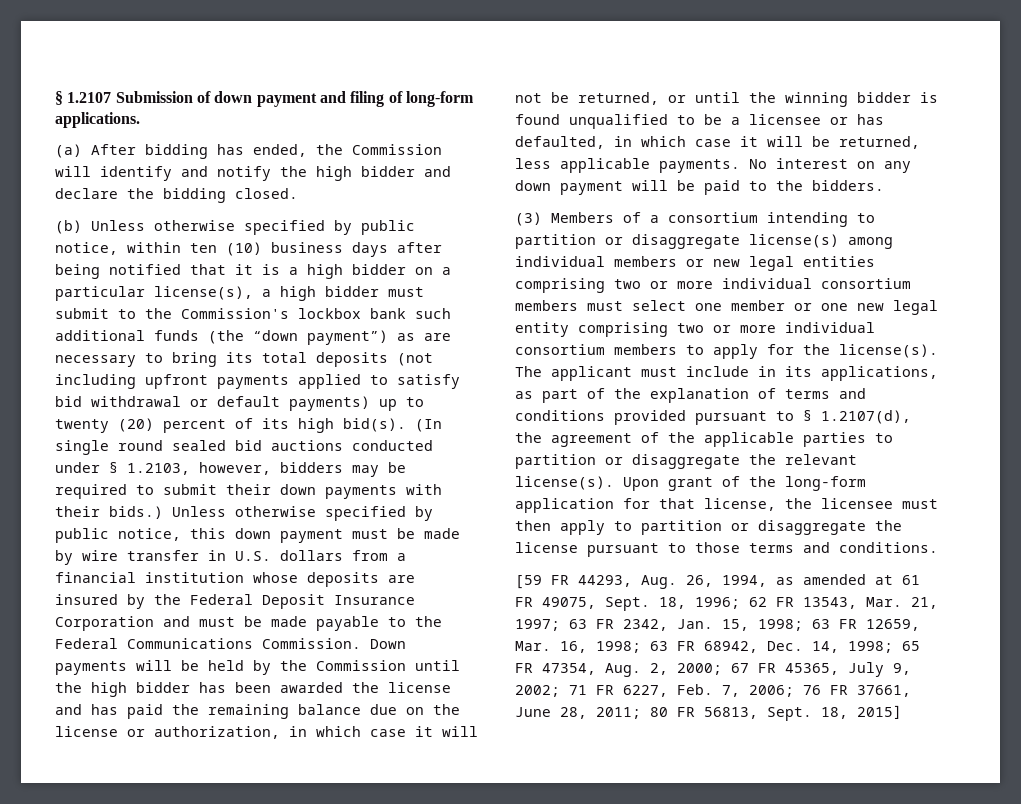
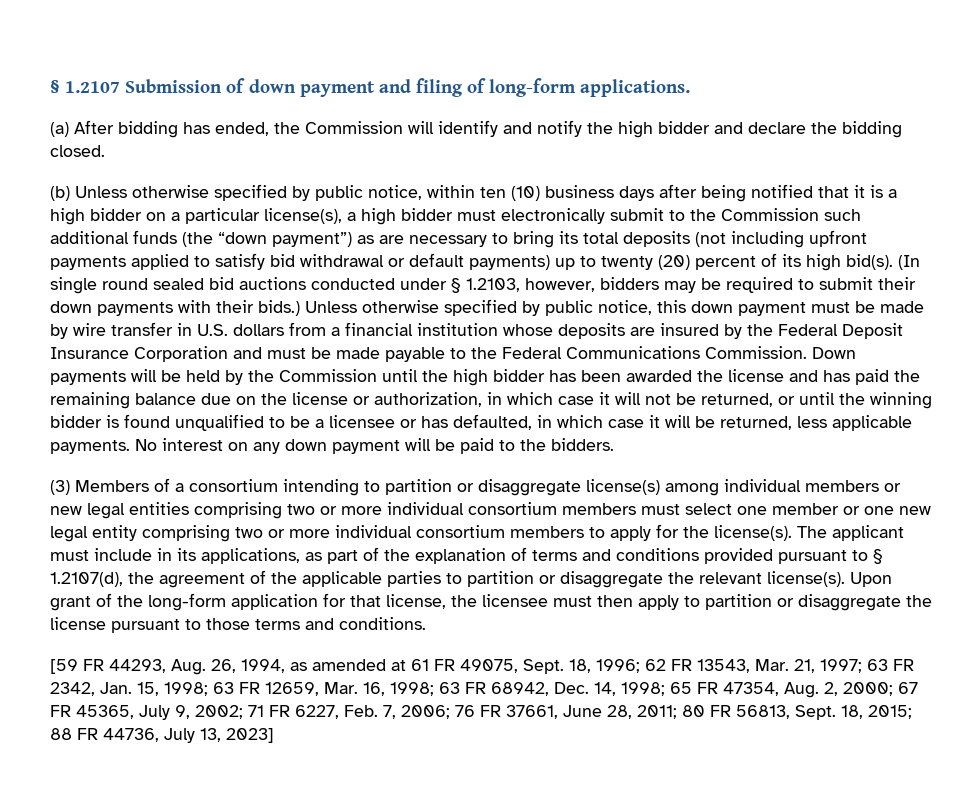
- (b) Unless otherwise specified by public notice, within ten (10) business days after being notified that it is a high bidder on a particular license(s), a high bidder must submit to the Commission's lockbox bank such additional funds (the “down payment”) as are necessary to bring its total deposits (not including upfront payments applied to satisfy bid withdrawal or default payments) up to twenty (20) percent of its high bid(s).
+ (b) Unless otherwise specified by public notice, within ten (10) business days after being notified that it is a high bidder on a particular license(s), a high bidder must electronically submit to the Commission such additional funds (the “down payment”) as are necessary to bring its total deposits (not including upfront payments applied to satisfy bid withdrawal or default payments) up to twenty (20) percent of its high bid(s).
- 18, 2015]
+ 18, 2015; 88 FR 44736, July 13, 2023]

